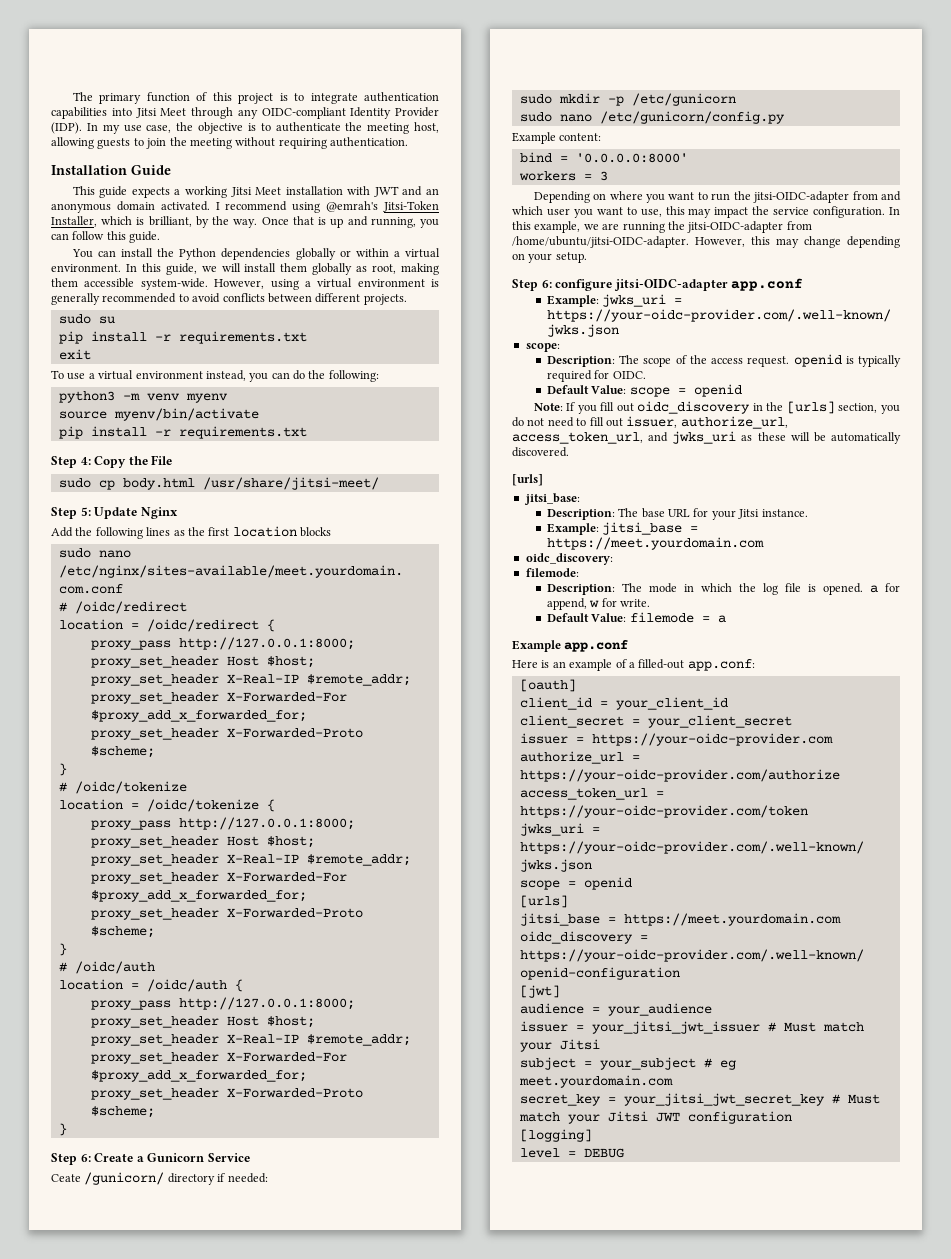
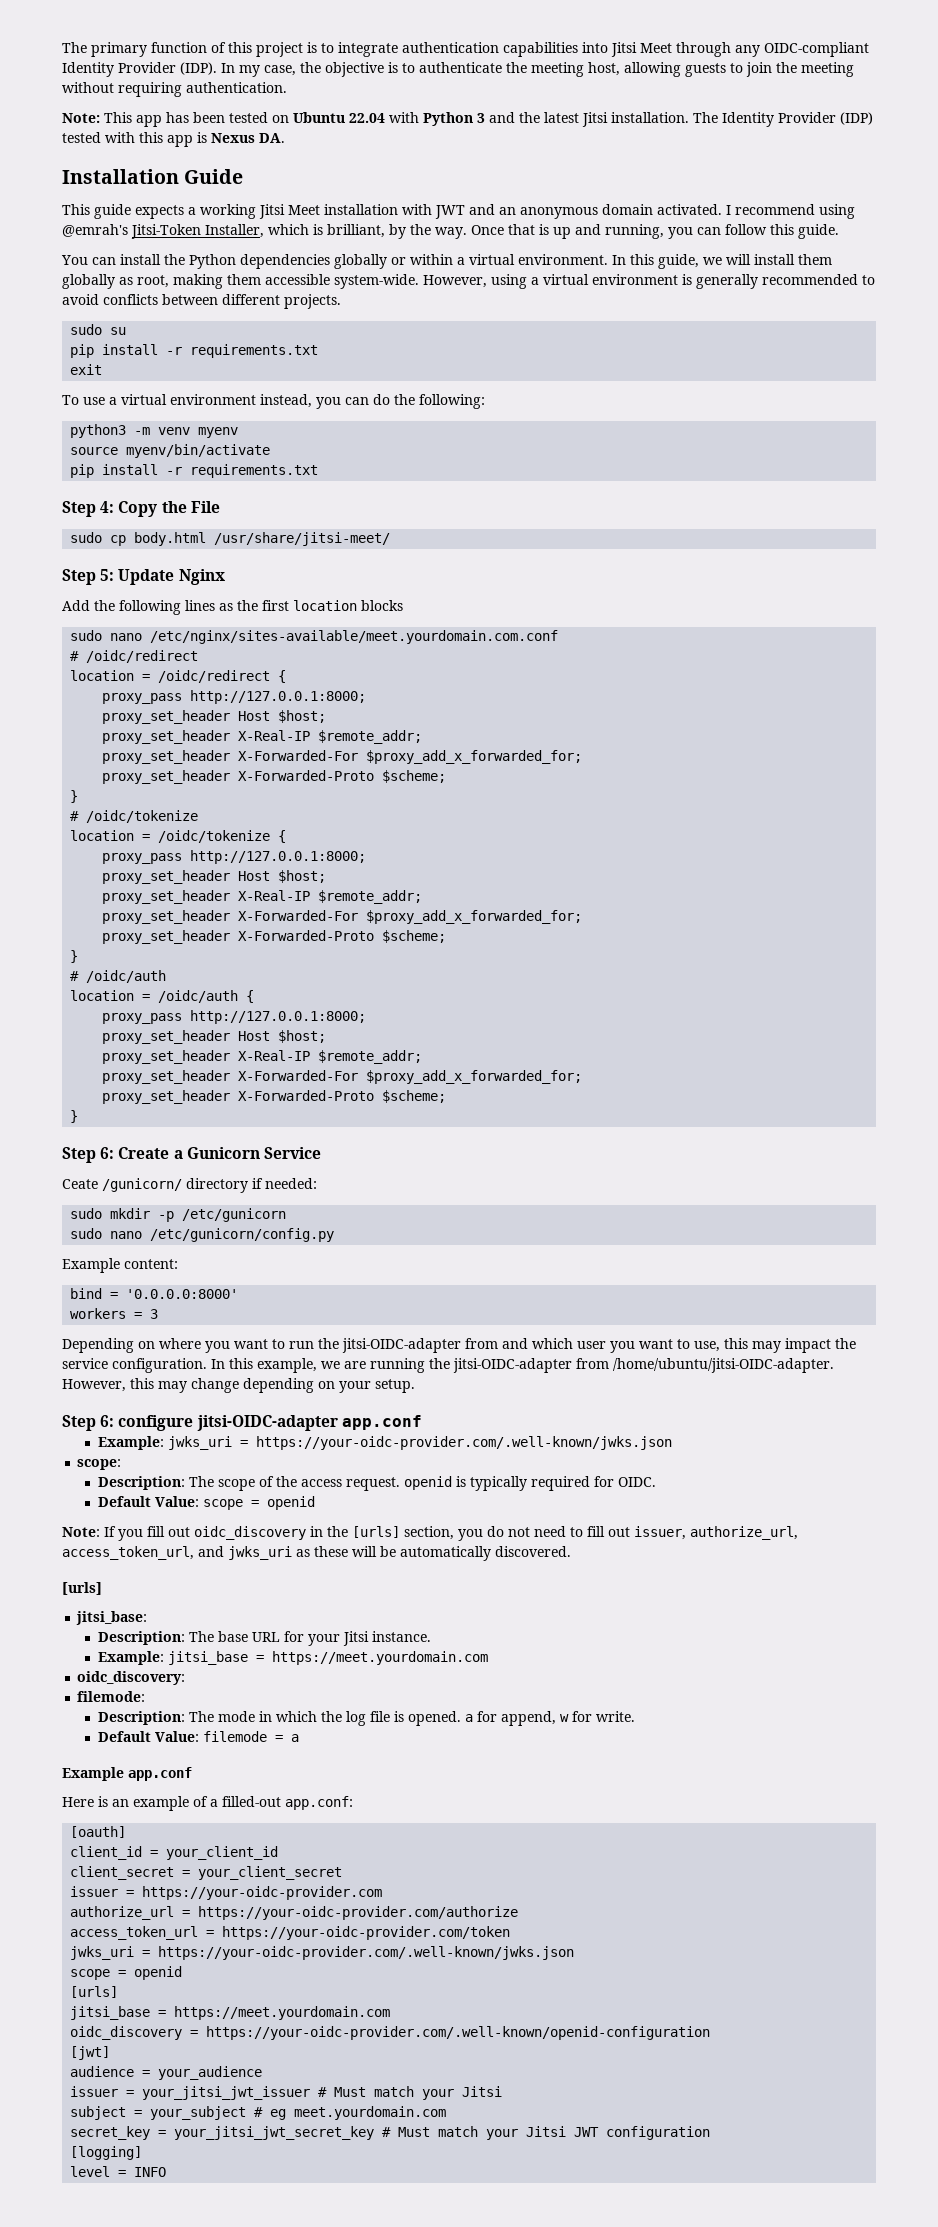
- In my use case, the objective is to authenticate the meeting host, allowing guests to join the meeting without requiring authentication.
+ In my case, the objective is to authenticate the meeting host, allowing guests to join the meeting without requiring authentication.
+ Note: This app has been tested on Ubuntu 22.04 with Python 3 and the latest Jitsi installation. The Identity Provider (IDP) tested with this app is Nexus DA.
- level = DEBUG
+ level = INFO

